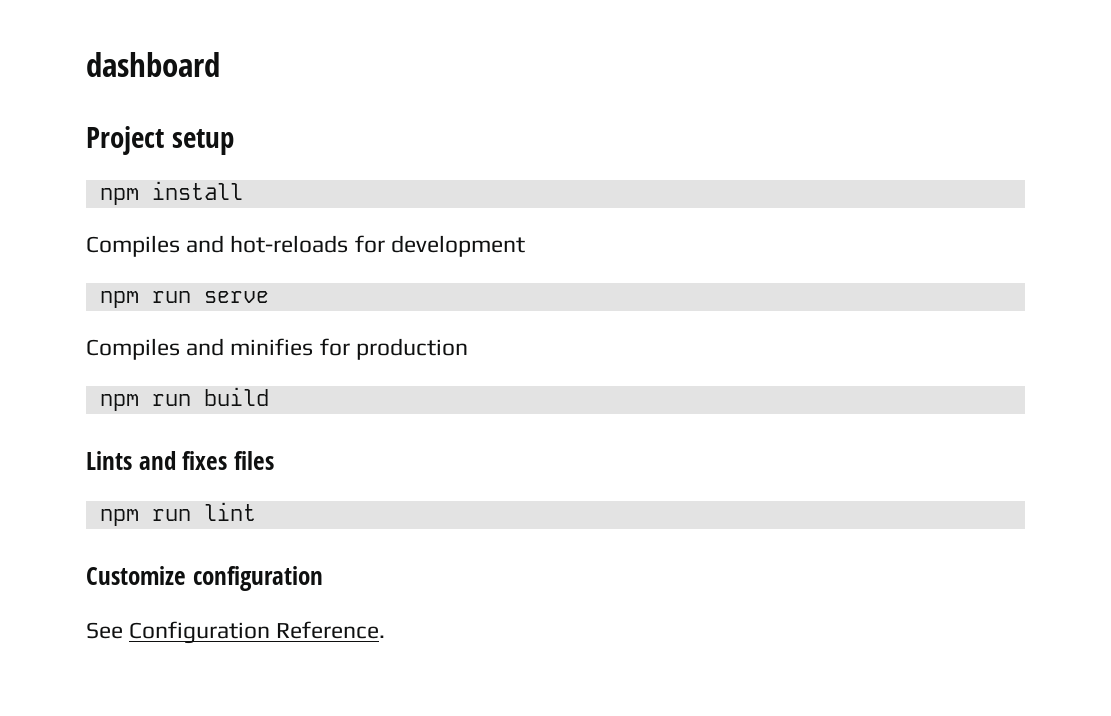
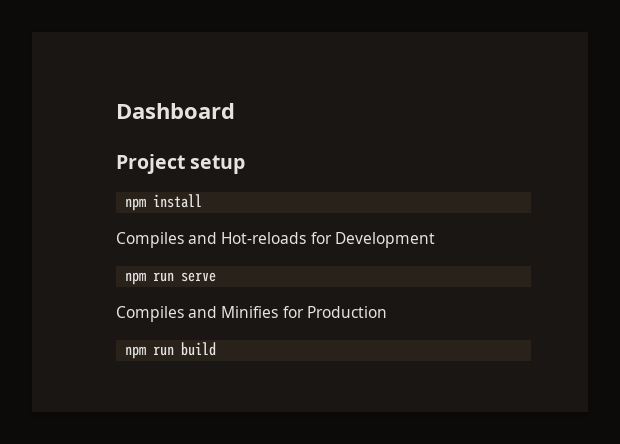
- dashboard
+ Dashboard
- Compiles and hot-reloads for development
+ Compiles and Hot-reloads for Development
- Compiles and minifies for production
+ Compiles and Minifies for Production
- Lints and fixes files
- npm run lint
- Customize configuration
- See Configuration Reference.

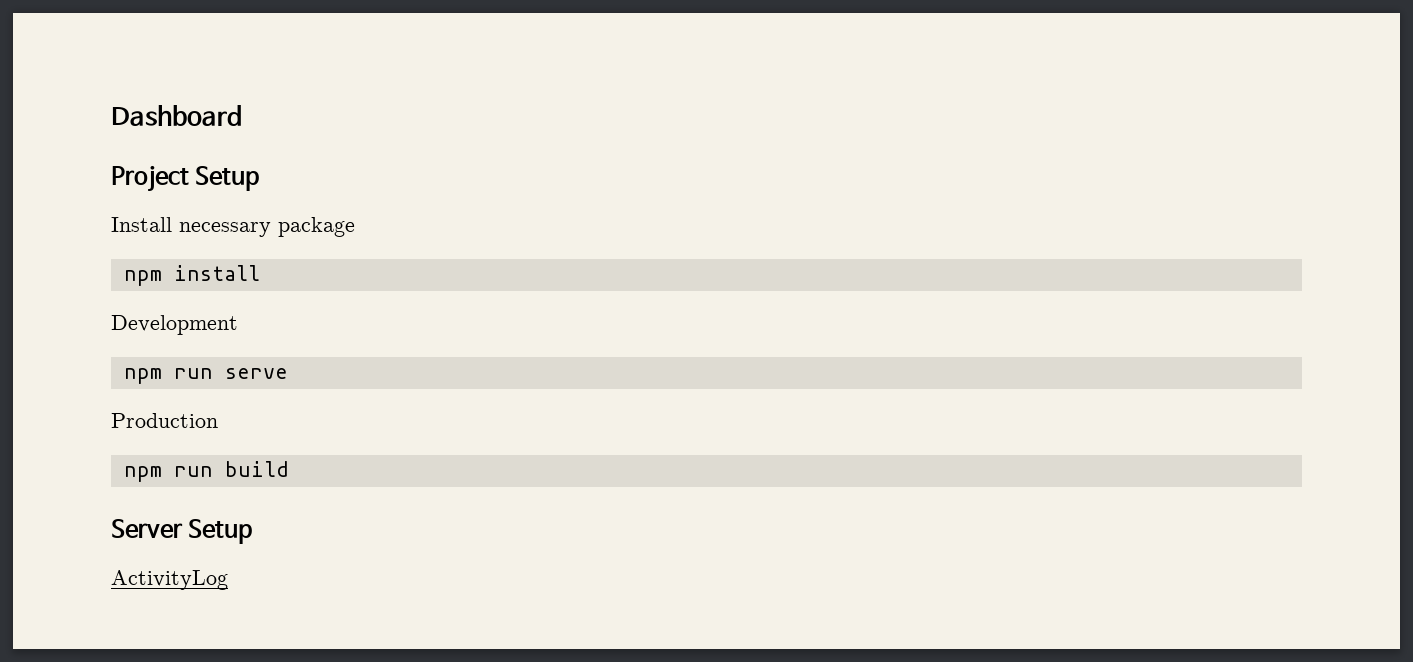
- Project setup
+ Project Setup
+ Install necessary package
  npm install
- Compiles and Hot-reloads for Development
+ Development
- Compiles and Minifies for Production
+ Production
+ Server Setup
+ ActivityLog

